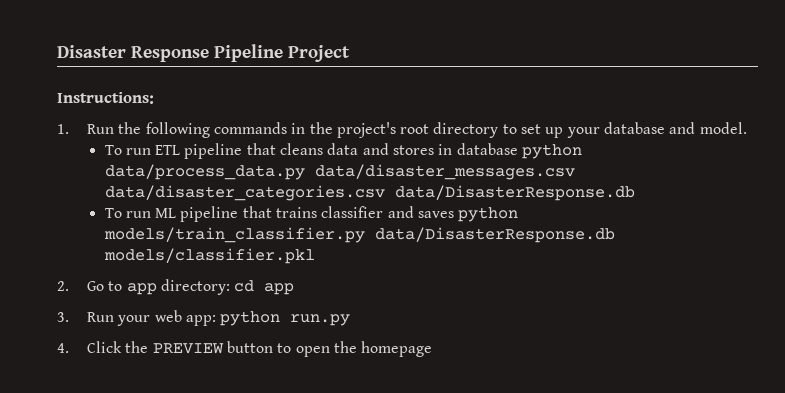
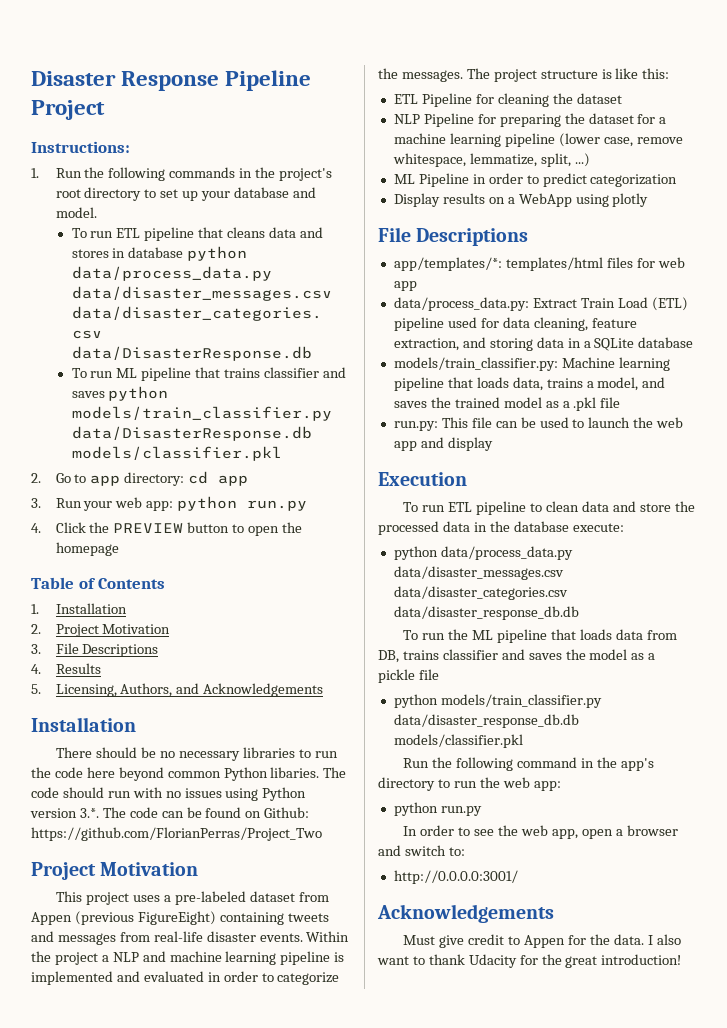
+ Table of Contents
+ 1. Installation
+ 2. Project Motivation
+ 3. File Descriptions
+ 4. Results
+ 5. Licensing, Authors, and Acknowledgements
+ Installation
+ There should be no necessary libraries to run the code here beyond common Python libaries. The code should run with no issues using Python version 3.*. The code can be found on Github: https://github.com/FlorianPerras/Project_Two
+ Project Motivation
+ This project uses a pre-labeled dataset from Appen (previous FigureEight) containing tweets and messages from real-life disaster events. Within the project a NLP and machine learning pipeline is implemented and evaluated in order to categorize the messages. The project structure is like this:
+ ETL Pipeline for cleaning the dataset
+ NLP Pipeline for preparing the dataset for a machine learning pipeline (lower case, remove whitespace, lemmatize, split, ...)
+ ML Pipeline in order to predict categorization
+ Display results on a WebApp using plotly
+ File Descriptions
+ app/templates/*: templates/html files for web app
+ data/process_data.py: Extract Train Load (ETL) pipeline used for data cleaning, feature extraction, and storing data in a SQLite database
+ models/train_classifier.py: Machine learning pipeline that loads data, trains a model, and saves the trained model as a .pkl file
+ run.py: This file can be used to launch the web app and display
+ Execution
+ To run ETL pipeline to clean data and store the processed data in the database execute:
+ python data/process_data.py data/disaster_messages.csv data/disaster_categories.csv data/disaster_response_db.db
+ To run the ML pipeline that loads data from DB, trains classifier and saves the model as a pickle file
+ python models/train_classifier.py data/disaster_response_db.db models/classifier.pkl
+ Run the following command in the app's directory to run the web app:
+ python run.py
+ In order to see the web app, open a browser and switch to:
+ http://0.0.0.0:3001/
+ Acknowledgements
+ Must give credit to Appen for the data. I also want to thank Udacity for the great introduction!

